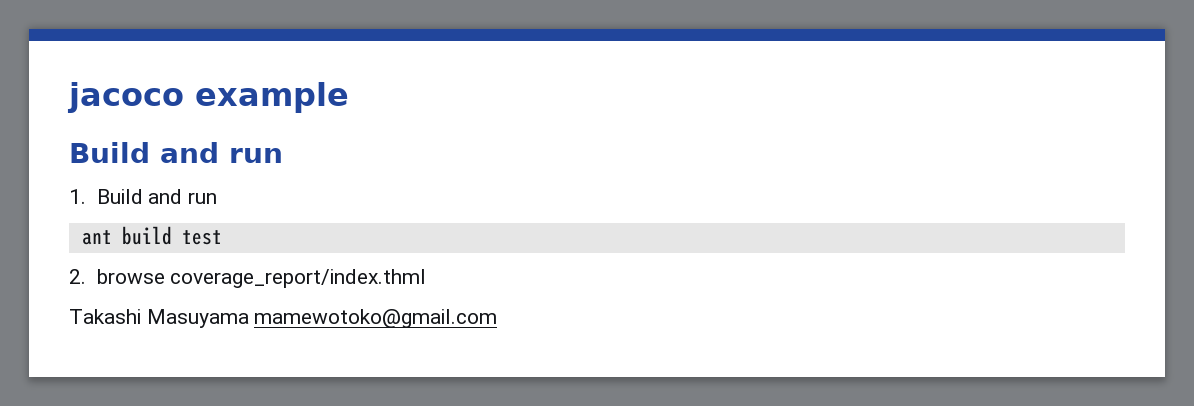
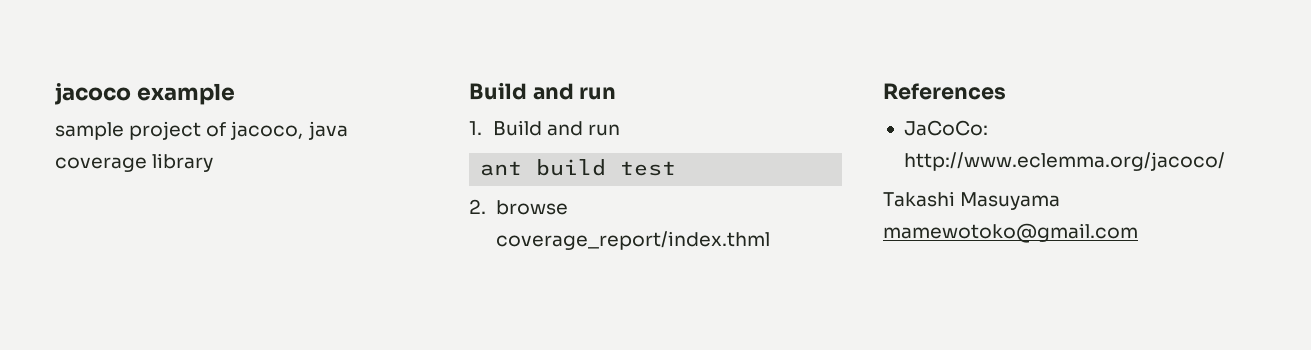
+ sample project of jacoco, java coverage library
+ References
+ JaCoCo: http://www.eclemma.org/jacoco/

